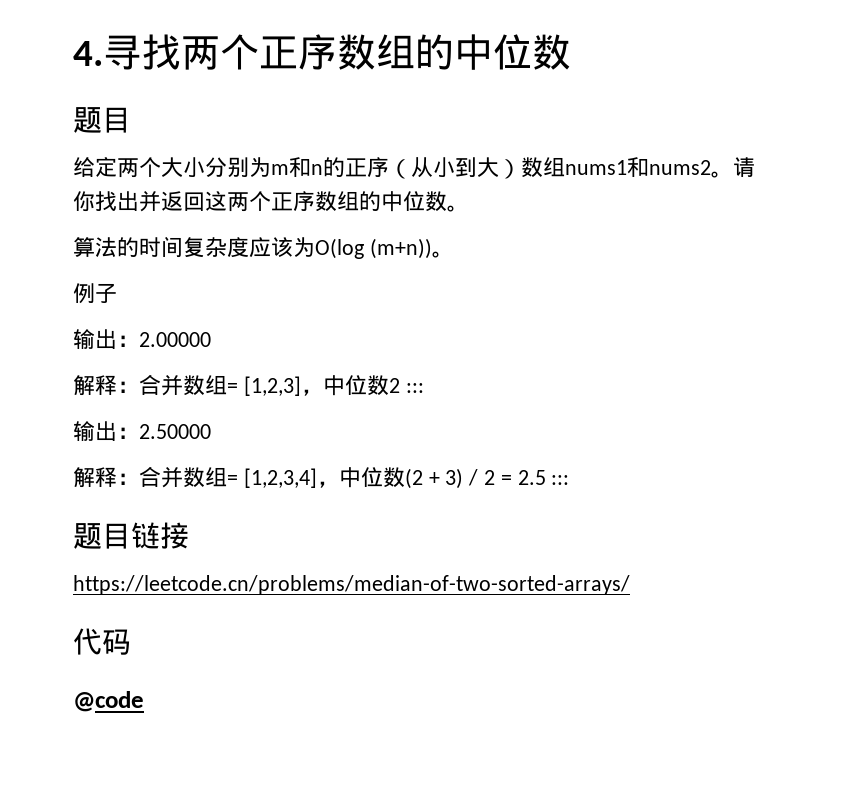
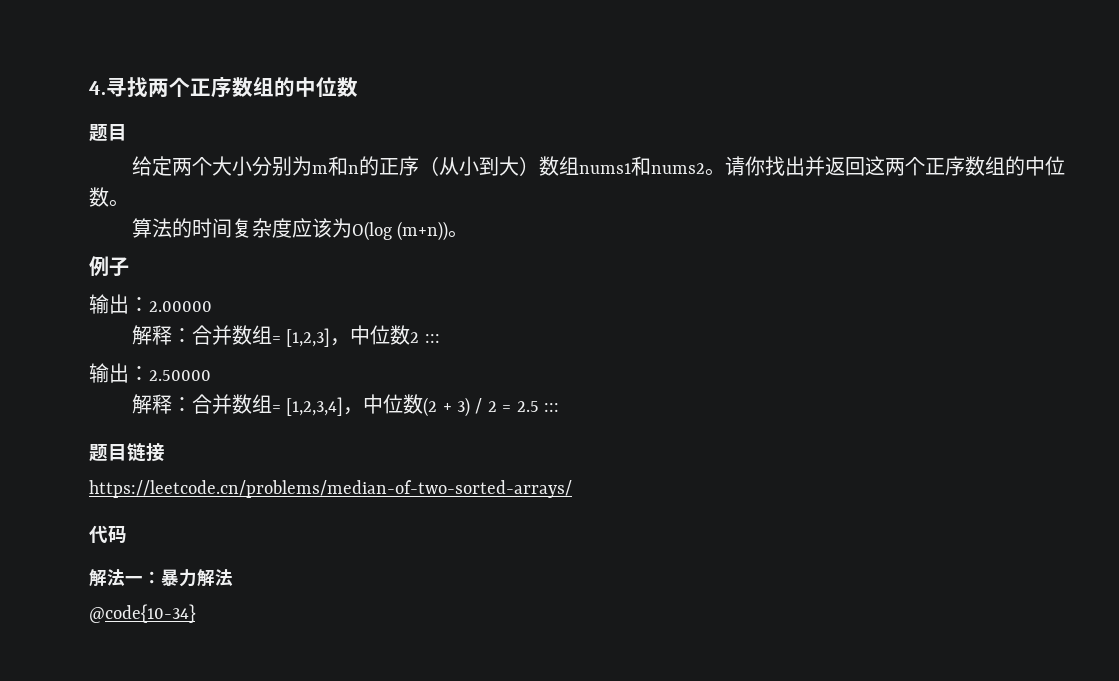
- @code
+ 解法一：暴力解法
+ @code{10-34}

